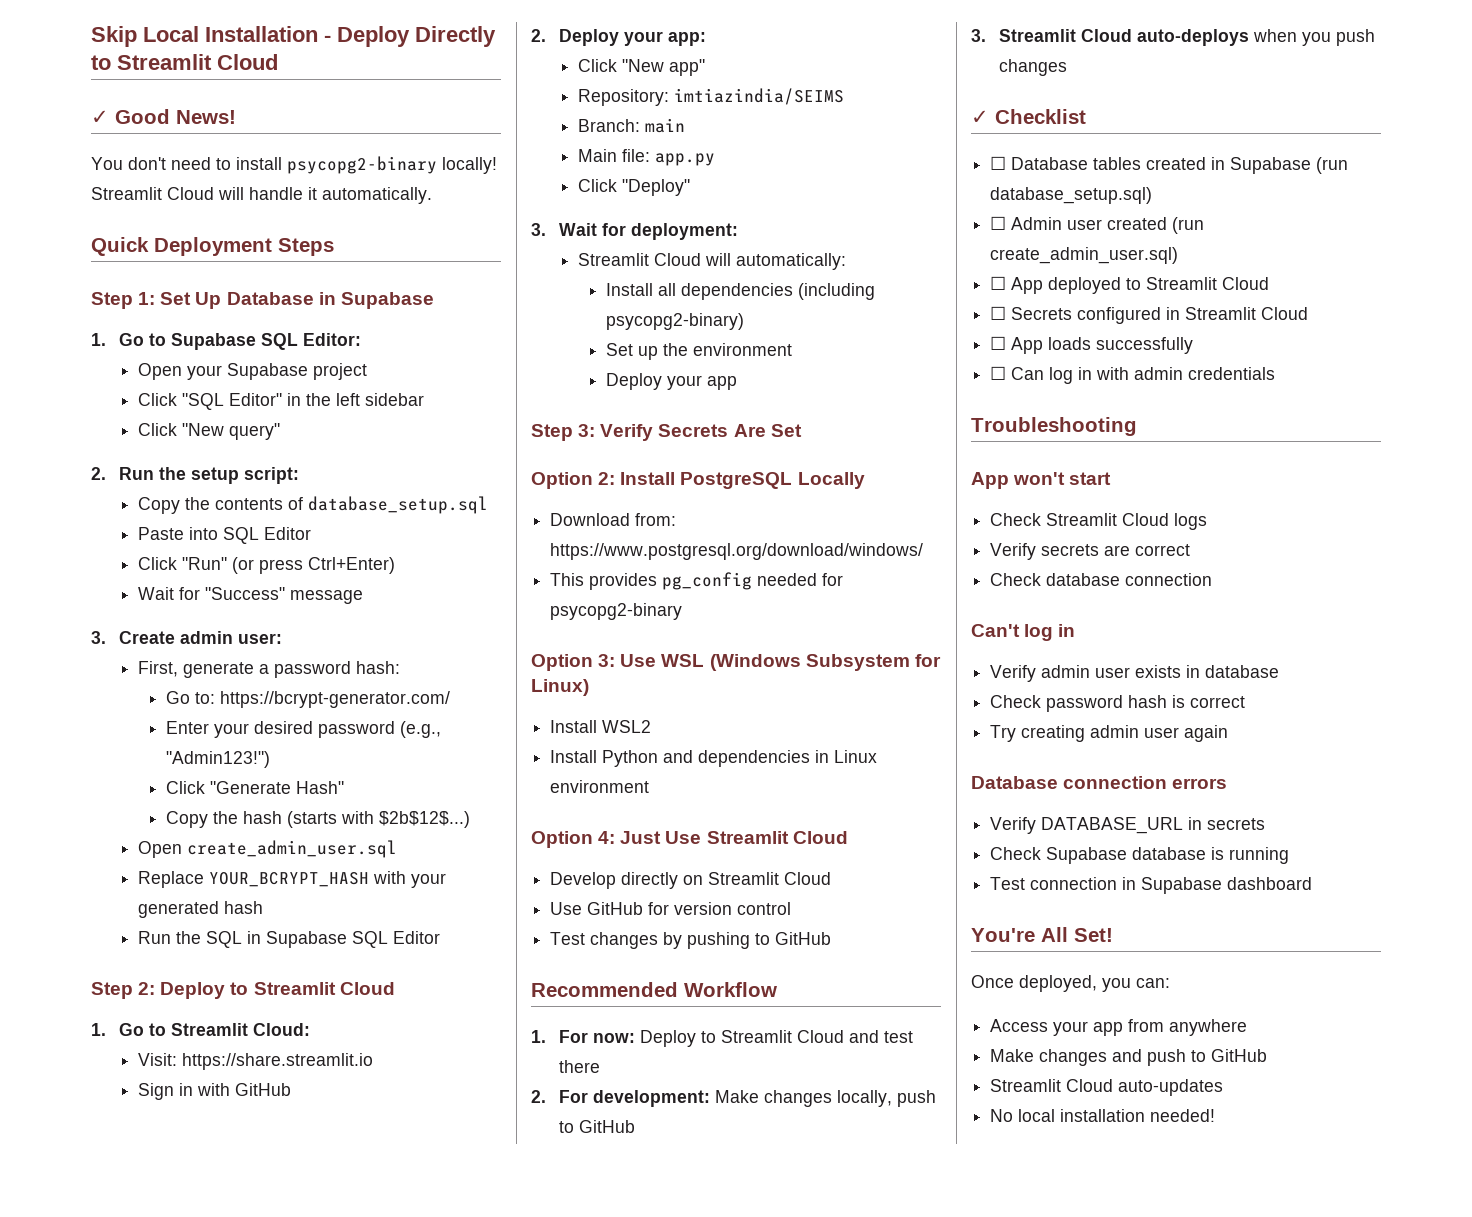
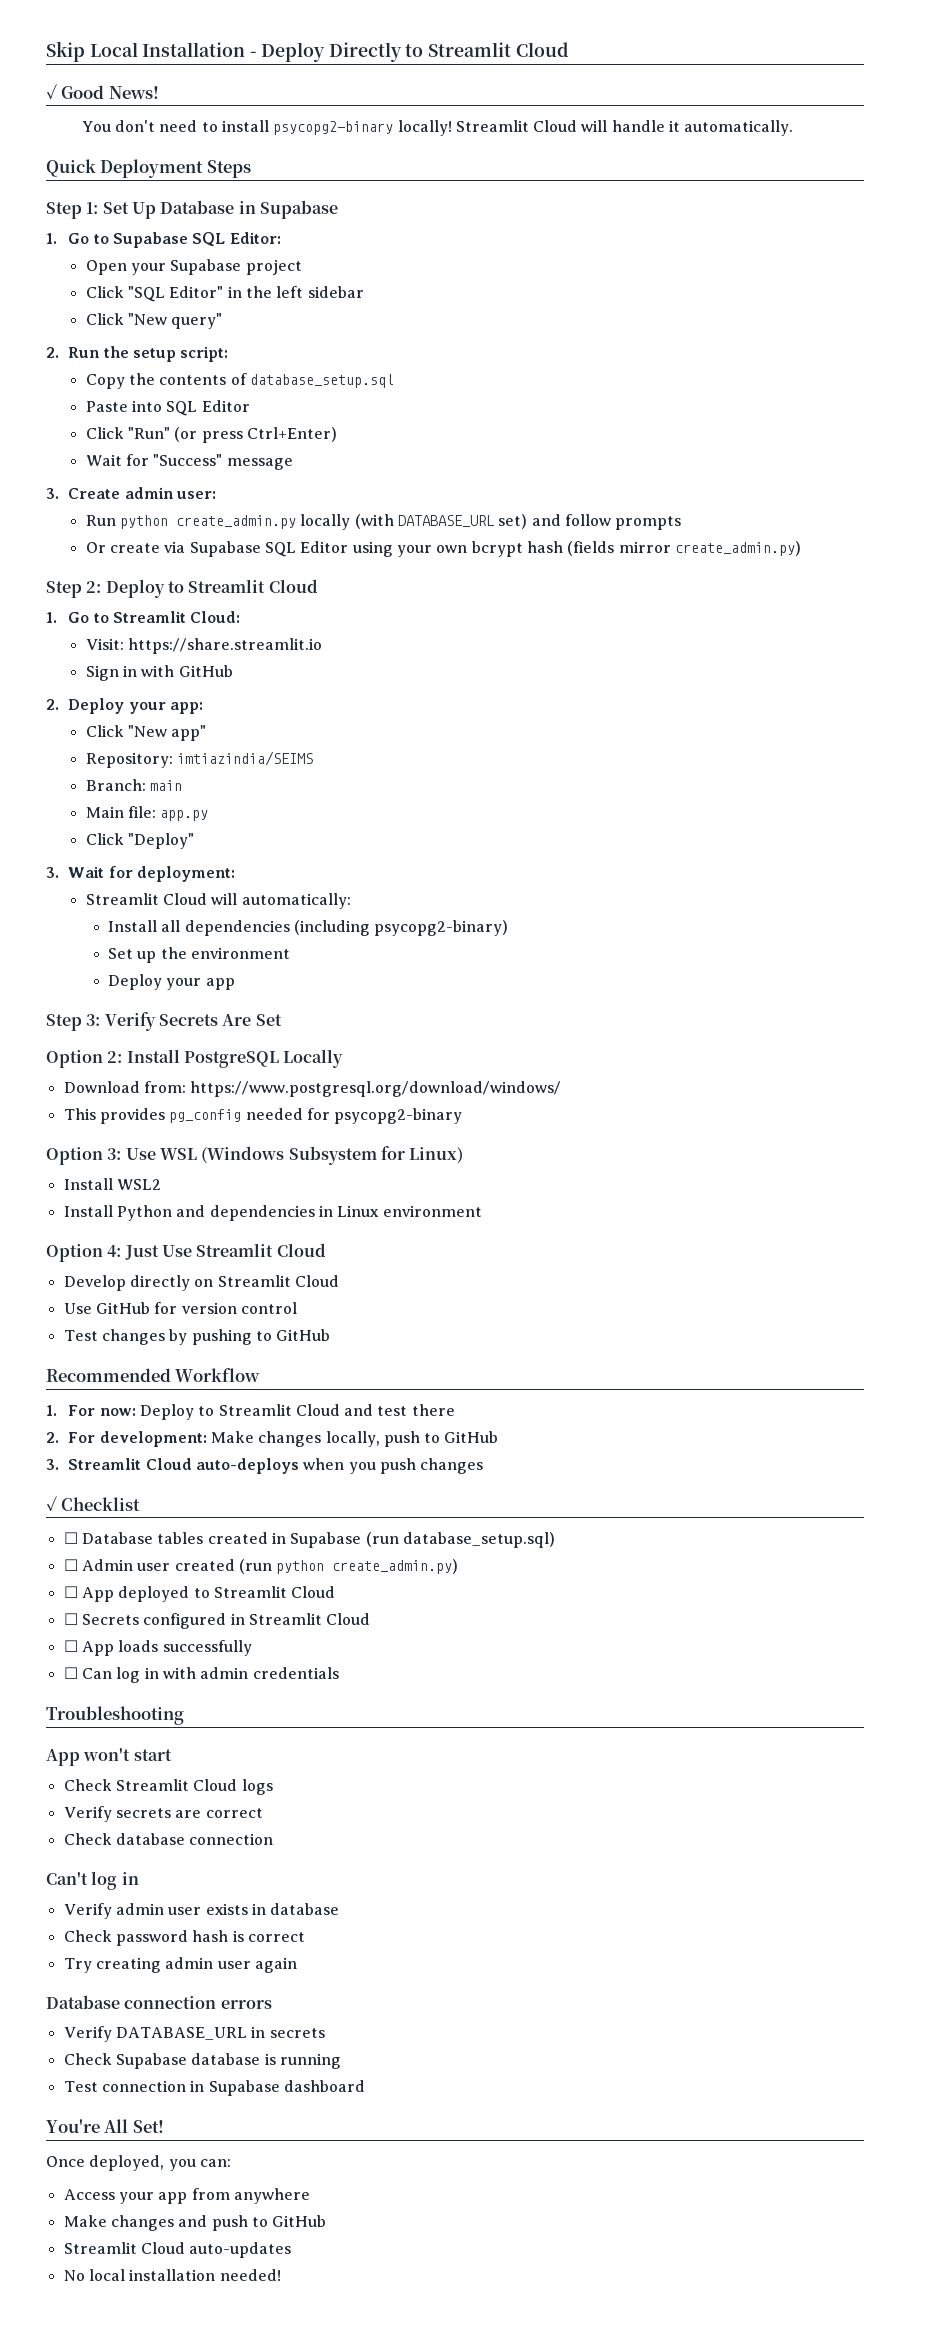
- First, generate a password hash:
- Go to: https://bcrypt-generator.com/
- Enter your desired password (e.g., "Admin123!")
- Click "Generate Hash"
- Copy the hash (starts with $2b$12$...)
- Open create_admin_user.sql
- Replace YOUR_BCRYPT_HASH with your generated hash
- Run the SQL in Supabase SQL Editor
+ Run python create_admin.py locally (with DATABASE_URL set) and follow prompts
+ Or create via Supabase SQL Editor using your own bcrypt hash (fields mirror create_admin.py)
- ☐ Admin user created (run create_admin_user.sql)
+ ☐ Admin user created (run python create_admin.py)

